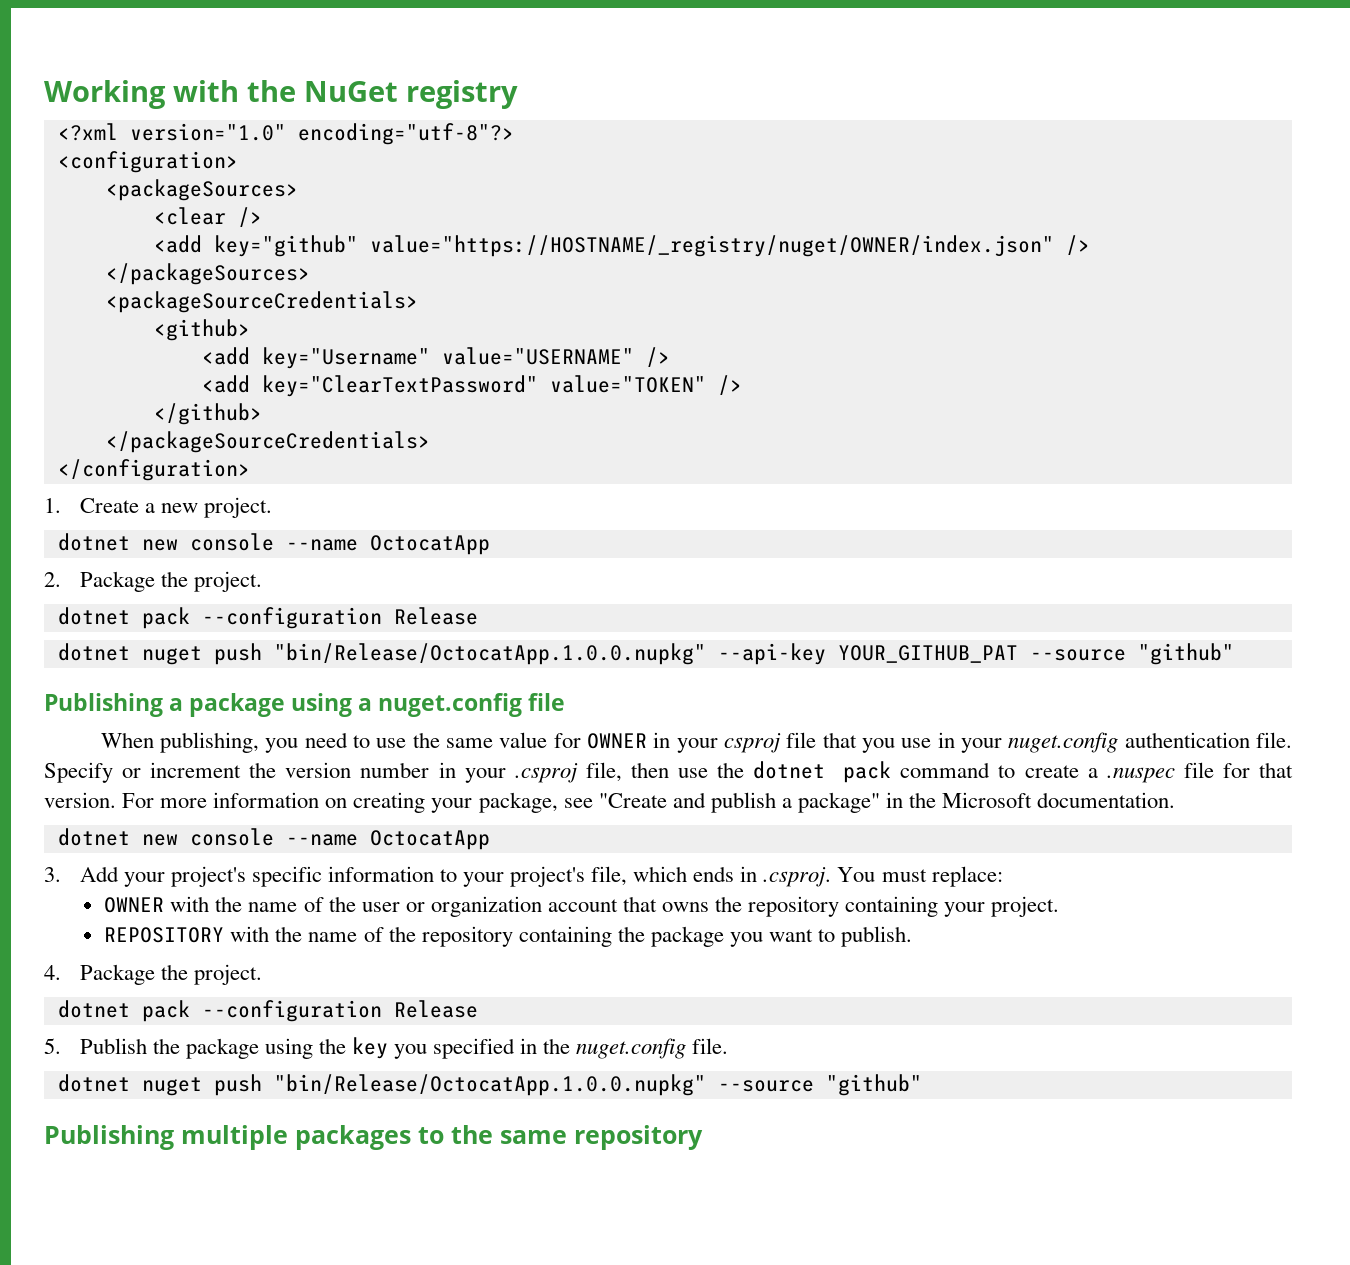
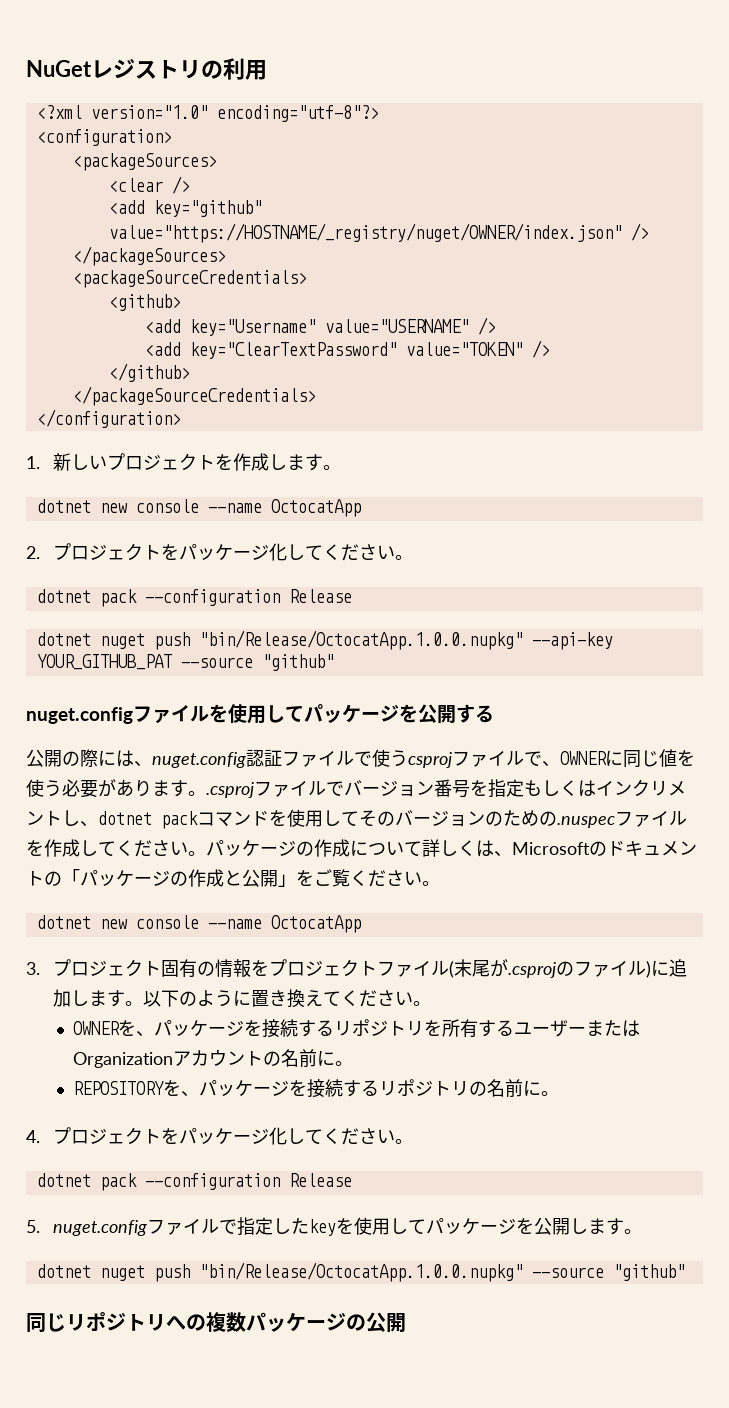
- Working with the NuGet registry
+ NuGetレジストリの利用
- 1. Create a new project.
+ 1.新しいプロジェクトを作成します。
- 2. Package the project.
+ 2.プロジェクトをパッケージ化してください。
- Publishing a package using a nuget.config file
- When publishing, you need to use the same value for OWNER in your csproj file that you use in your nuget.config authentication file. Specify or increment the version number in your .csproj file, then use the dotnet pack command to create a .nuspec file for that version. For more information on creating your package, see "Create and publish a package" in the Microsoft documentation.
+ nuget.configファイルを使用してパッケージを公開する
+ 公開の際には、nuget.config認証ファイルで使うcsprojファイルで、OWNERに同じ値を使う必要があります。.csprojファイルでバージョン番号を指定もしくはインクリメントし、dotnet packコマンドを使用してそのバージョンのための.nuspecファイルを作成してください。パッケージの作成について詳しくは、Microsoftのドキュメントの「パッケージの作成と公開」をご覧ください。
- 3. Add your project's specific information to your project's file, which ends in .csproj. You must replace:
- OWNER with the name of the user or organization account that owns the repository containing your project.
- REPOSITORY with the name of the repository containing the package you want to publish.
- 4. Package the project.
+ 3.プロジェクト固有の情報をプロジェクトファイル(末尾が.csprojのファイル)に追加します。以下のように置き換えてください。
+ OWNERを、パッケージを接続するリポジトリを所有するユーザーまたはOrganizationアカウントの名前に。
+ REPOSITORYを、パッケージを接続するリポジトリの名前に。
+ 4.プロジェクトをパッケージ化してください。
- 5. Publish the package using the key you specified in the nuget.config file.
+ 5. nuget.configファイルで指定したkeyを使用してパッケージを公開します。
- Publishing multiple packages to the same repository
+ 同じリポジトリへの複数パッケージの公開

